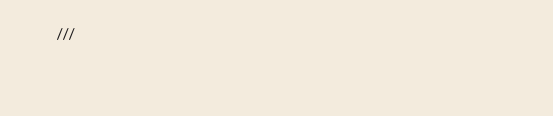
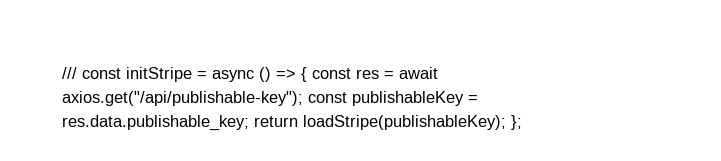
- ///
+ /// const initStripe = async () => { const res = await axios.get("/api/publishable-key"); const publishableKey = res.data.publishable_key; return loadStripe(publishableKey); };

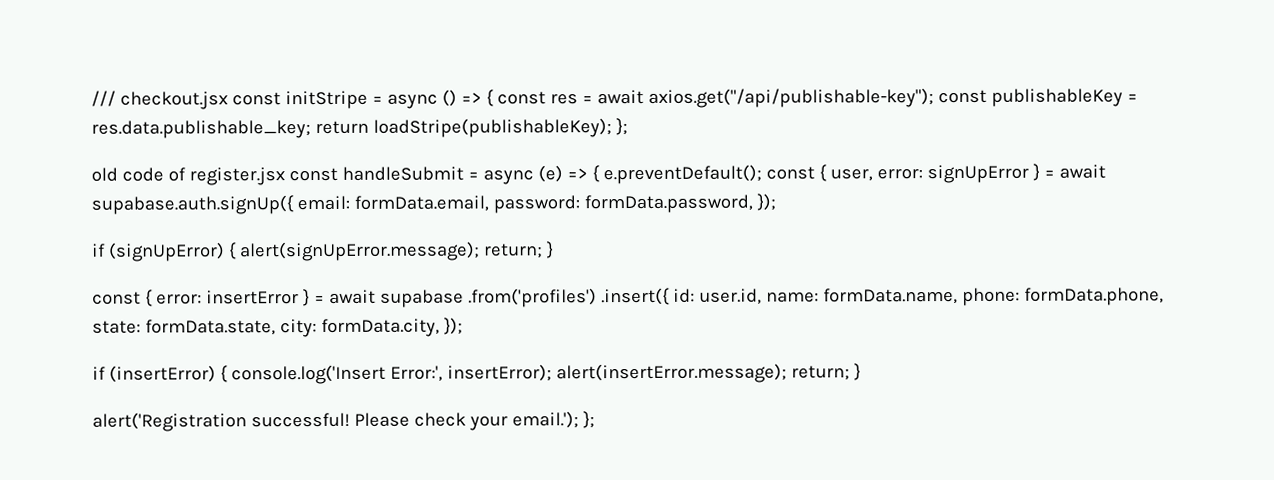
- /// const initStripe = async () => { const res = await axios.get("/api/publishable-key"); const publishableKey = res.data.publishable_key; return loadStripe(publishableKey); };
+ /// checkout.jsx const initStripe = async () => { const res = await axios.get("/api/publishable-key"); const publishableKey = res.data.publishable_key; return loadStripe(publishableKey); };
+ old code of register.jsx const handleSubmit = async (e) => { e.preventDefault(); const { user, error: signUpError } = await supabase.auth.signUp({ email: formData.email, password: formData.password, });
+ if (signUpError) { alert(signUpError.message); return; }
+ const { error: insertError } = await supabase .from('profiles') .insert({ id: user.id, name: formData.name, phone: formData.phone, state: formData.state, city: formData.city, });
+ if (insertError) { console.log('Insert Error:', insertError); alert(insertError.message); return; }
+ alert('Registration successful! Please check your email.'); };

